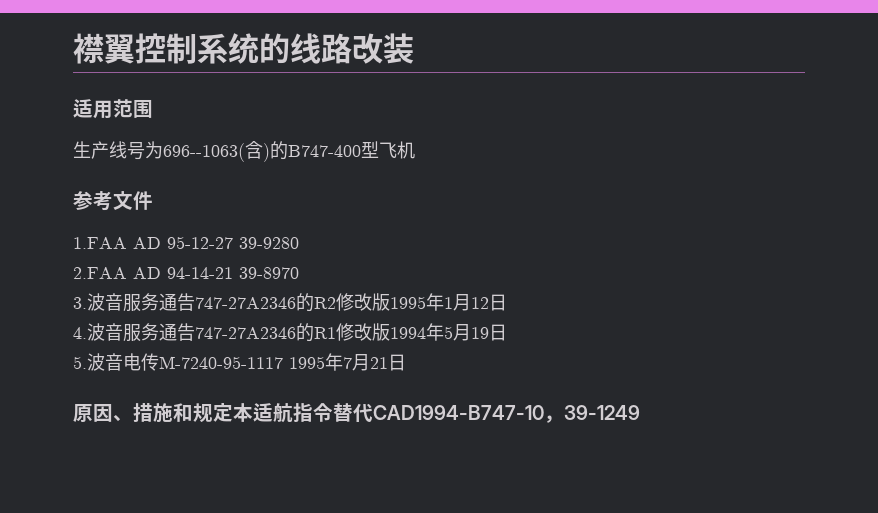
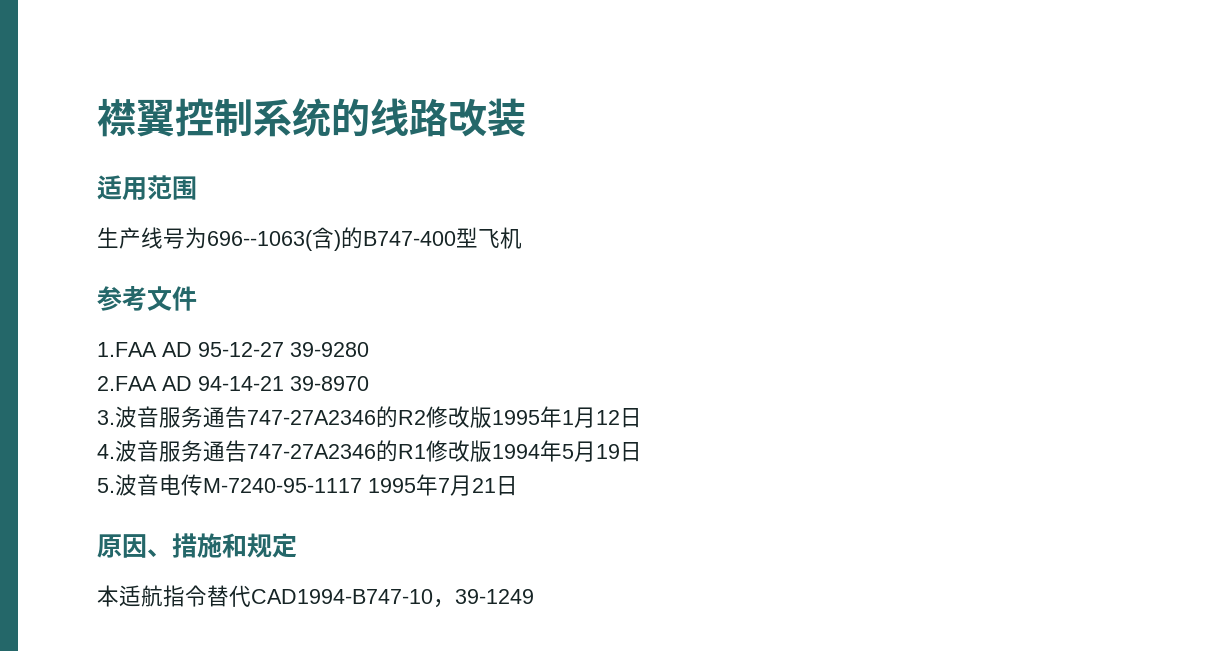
- 原因、措施和规定本适航指令替代CAD1994-B747-10，39-1249
+ 原因、措施和规定
+ 本适航指令替代CAD1994-B747-10，39-1249

